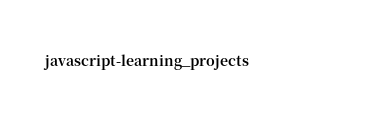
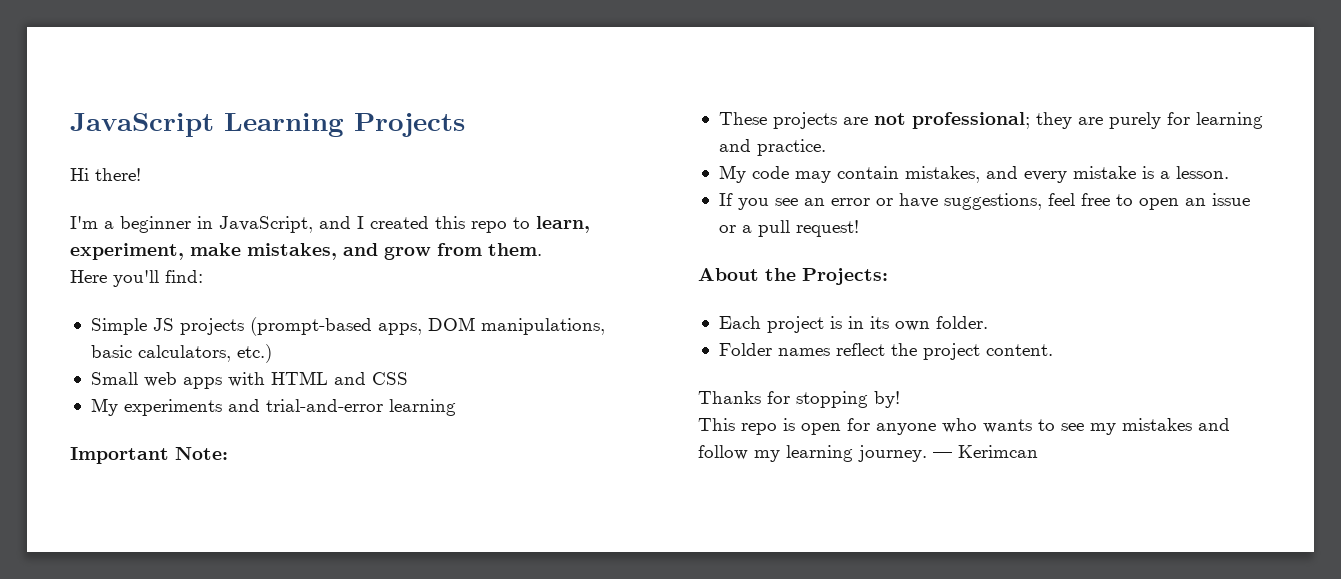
- javascript-learning_projects
+ JavaScript Learning Projects
+ Hi there!
+ I'm a beginner in JavaScript, and I created this repo to learn, experiment, make mistakes, and grow from them.
+ Here you'll find:
+ Simple JS projects (prompt-based apps, DOM manipulations, basic calculators, etc.)
+ Small web apps with HTML and CSS
+ My experiments and trial-and-error learning
+ Important Note:
+ These projects are not professional; they are purely for learning and practice.
+ My code may contain mistakes, and every mistake is a lesson.
+ If you see an error or have suggestions, feel free to open an issue or a pull request!
+ About the Projects:
+ Each project is in its own folder.
+ Folder names reflect the project content.
+ Thanks for stopping by!
+ This repo is open for anyone who wants to see my mistakes and follow my learning journey. — Kerimcan

